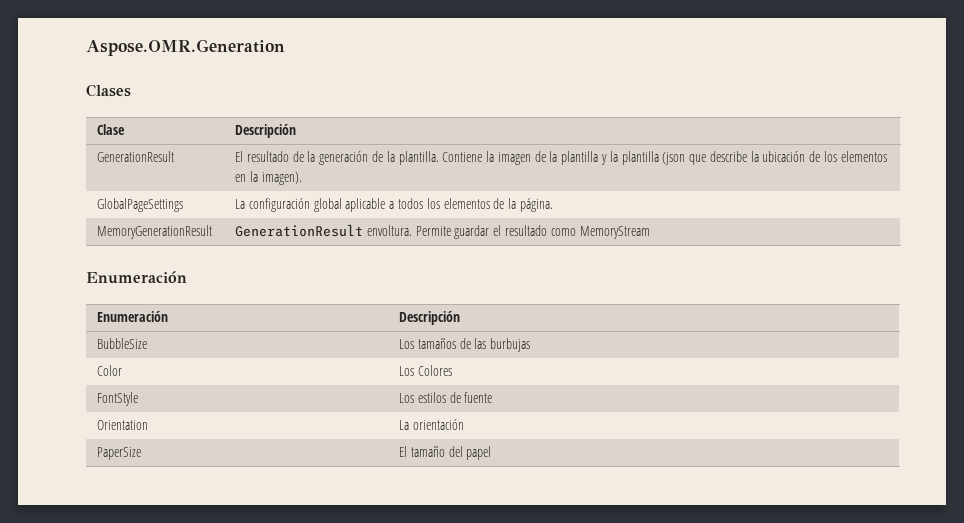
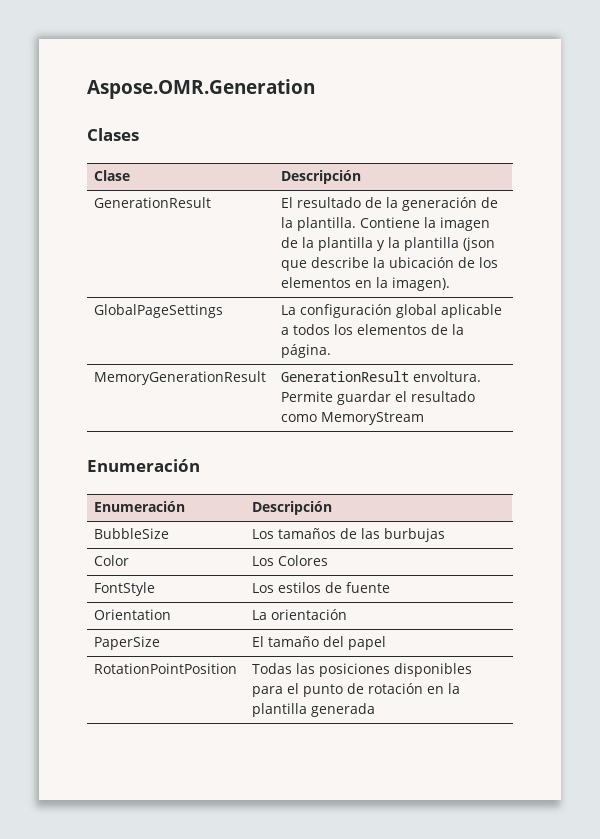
+ RotationPointPosition | Todas las posiciones disponibles para el punto de rotación en la plantilla generada

